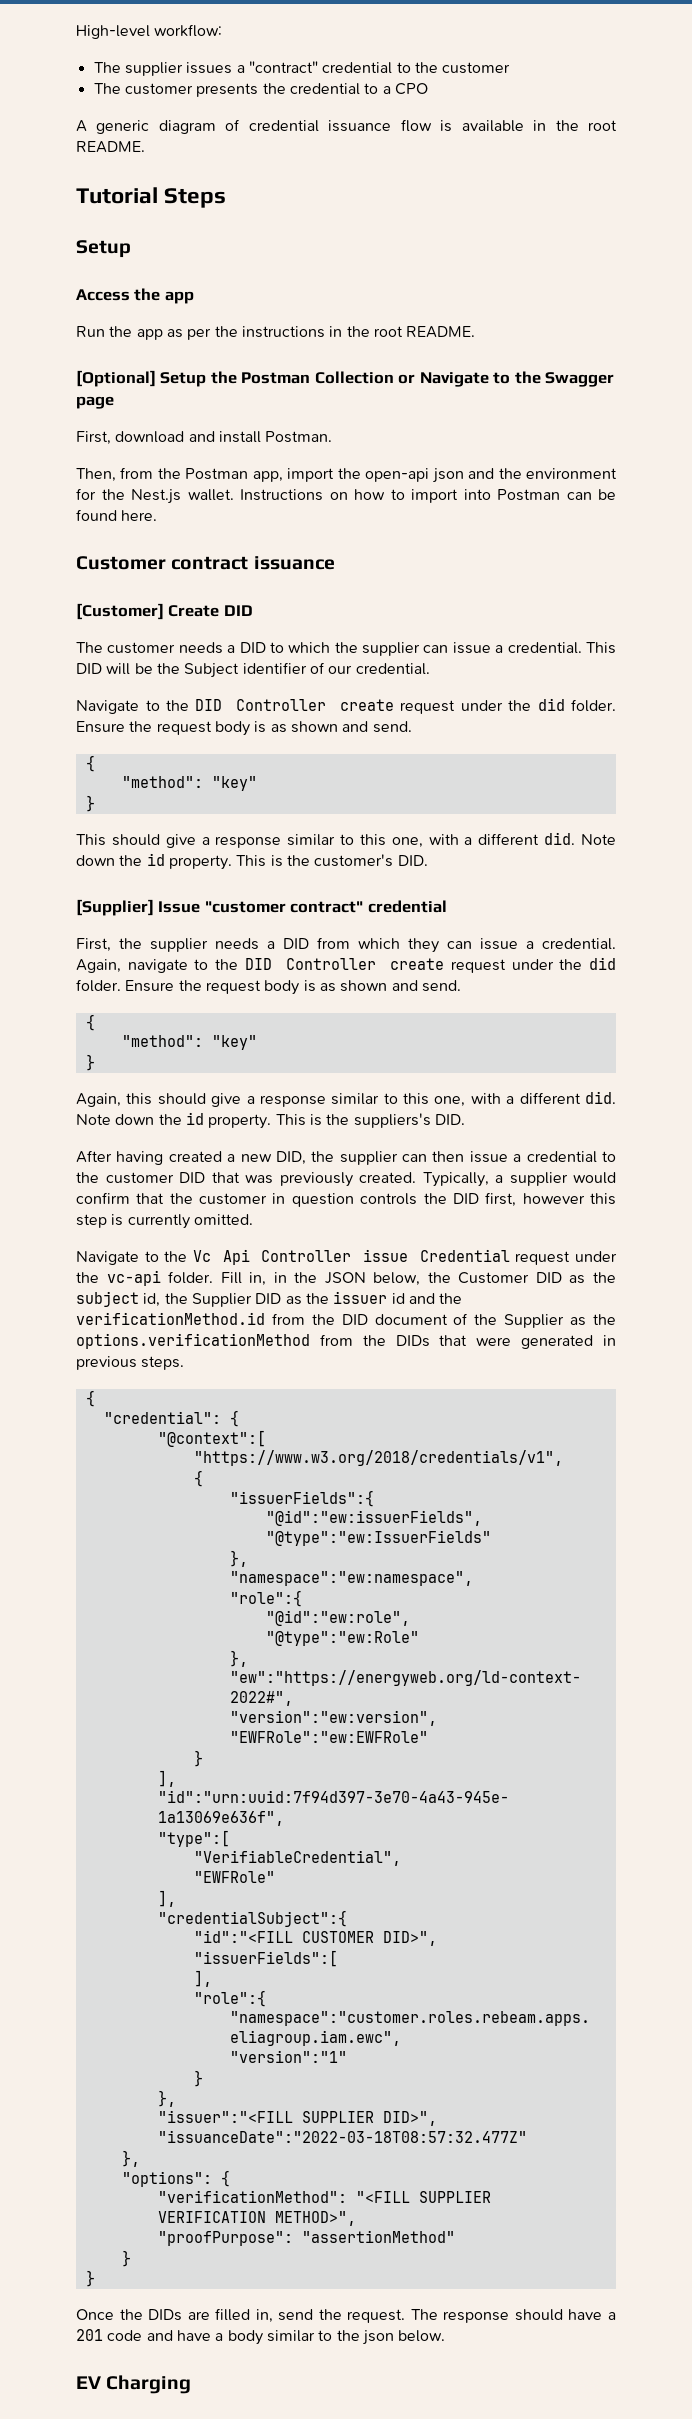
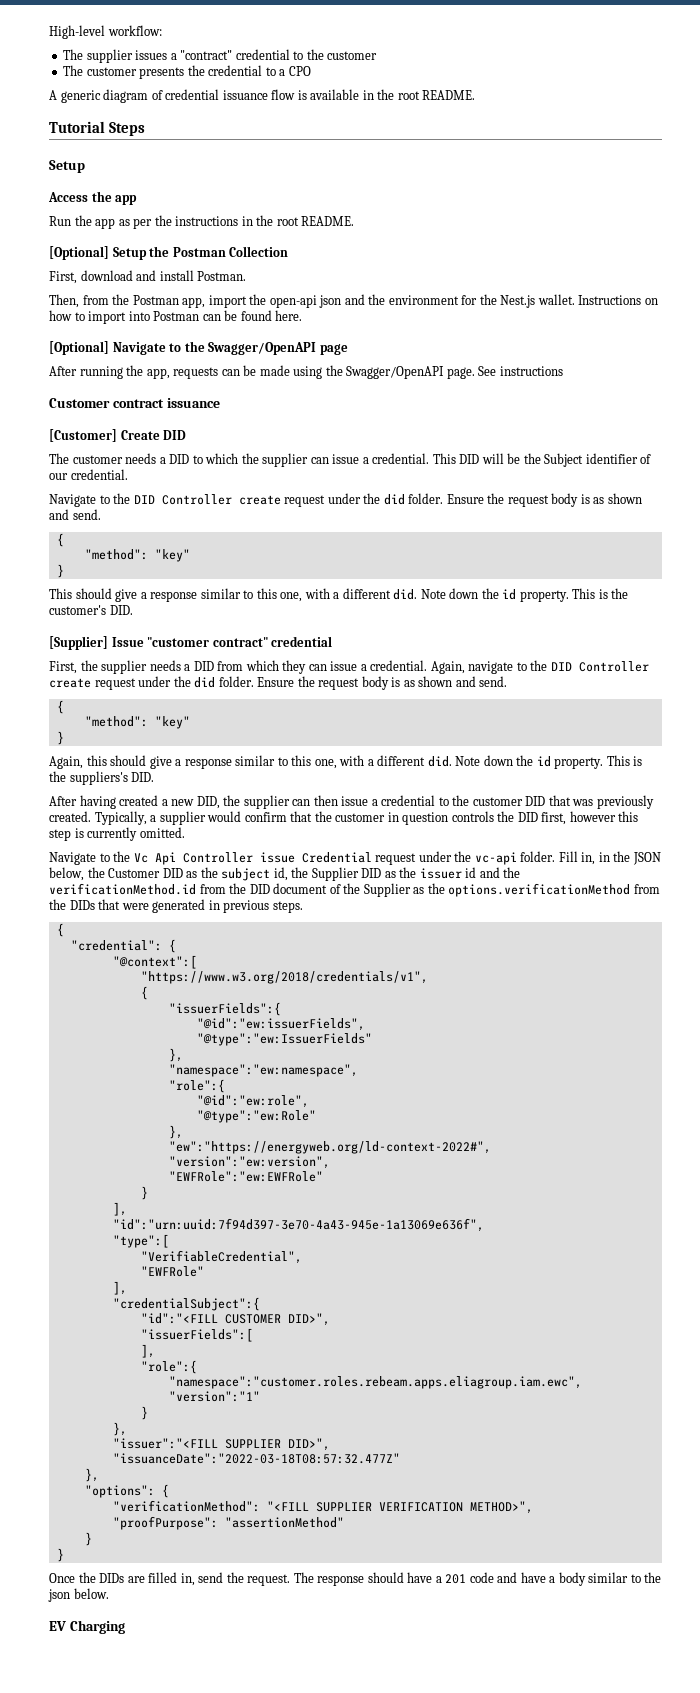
- [Optional] Setup the Postman Collection or Navigate to the Swagger page
+ [Optional] Setup the Postman Collection
+ [Optional] Navigate to the Swagger/OpenAPI page
+ After running the app, requests can be made using the Swagger/OpenAPI page. See instructions

